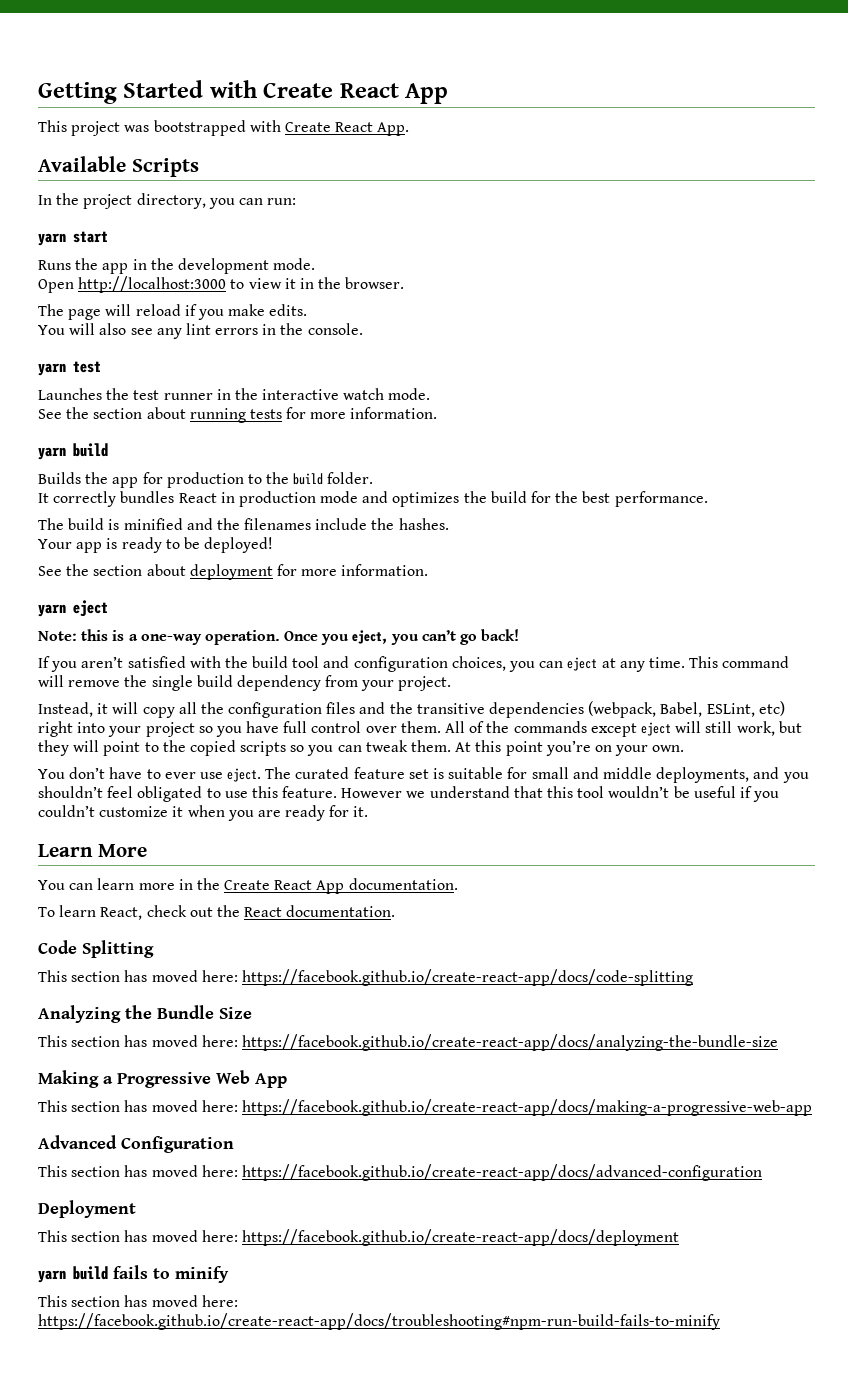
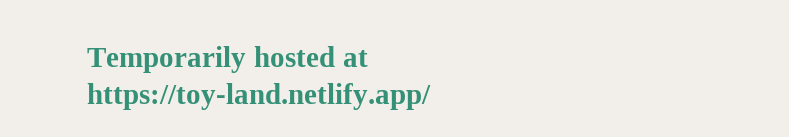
- Getting Started with Create React App
- This project was bootstrapped with Create React App.
- Available Scripts
- In the project directory, you can run:
- yarn start
- Runs the app in the development mode.
- Open http://localhost:3000 to view it in the browser.
- The page will reload if you make edits.
- You will also see any lint errors in the console.
- yarn test
- Launches the test runner in the interactive watch mode.
- See the section about running tests for more information.
- yarn build
- Builds the app for production to the build folder.
- It correctly bundles React in production mode and optimizes the build for the best performance.
- The build is minified and the filenames include the hashes.
- Your app is ready to be deployed!
- See the section about deployment for more information.
- yarn eject
- Note: this is a one-way operation. Once you eject, you can’t go back!
- If you aren’t satisfied with the build tool and configuration choices, you can eject at any time. This command will remove the single build dependency from your project.
- Instead, it will copy all the configuration files and the transitive dependencies (webpack, Babel, ESLint, etc) right into your project so you have full control over them. All of the commands except eject will still work, but they will point to the copied scripts so you can tweak them. At this point you’re on your own.
- You don’t have to ever use eject. The curated feature set is suitable for small and middle deployments, and you shouldn’t feel obligated to use this feature. However we understand that this tool wouldn’t be useful if you couldn’t customize it when you are ready for it.
- Learn More
- You can learn more in the Create React App documentation.
- To learn React, check out the React documentation.
- Code Splitting
- This section has moved here: https://facebook.github.io/create-react-app/docs/code-splitting
- Analyzing the Bundle Size
- This section has moved here: https://facebook.github.io/create-react-app/docs/analyzing-the-bundle-size
- Making a Progressive Web App
- This section has moved here: https://facebook.github.io/create-react-app/docs/making-a-progressive-web-app
- Advanced Configuration
- This section has moved here: https://facebook.github.io/create-react-app/docs/advanced-configuration
- Deployment
- This section has moved here: https://facebook.github.io/create-react-app/docs/deployment
- yarn build fails to minify
- This section has moved here: https://facebook.github.io/create-react-app/docs/troubleshooting#npm-run-build-fails-to-minify
+ Temporarily hosted at https://toy-land.netlify.app/

